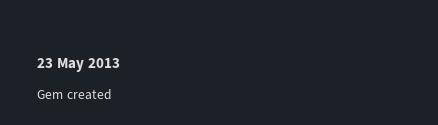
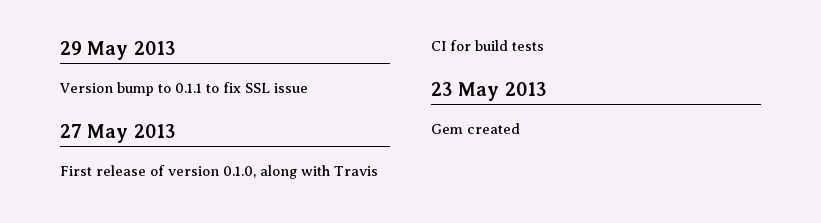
+ 29 May 2013
+ Version bump to 0.1.1 to fix SSL issue
+ 27 May 2013
+ First release of version 0.1.0, along with Travis CI for build tests

